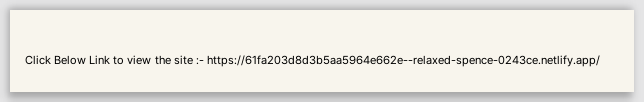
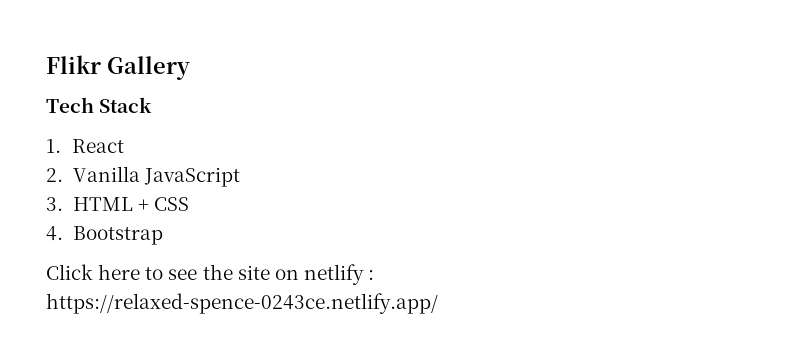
- Click Below Link to view the site :- https://61fa203d8d3b5aa5964e662e--relaxed-spence-0243ce.netlify.app/
+ Flikr Gallery
+ Tech Stack
+ 1. React
+ 2. Vanilla JavaScript
+ 3. HTML + CSS
+ 4. Bootstrap
+ Click here to see the site on netlify : https://relaxed-spence-0243ce.netlify.app/

